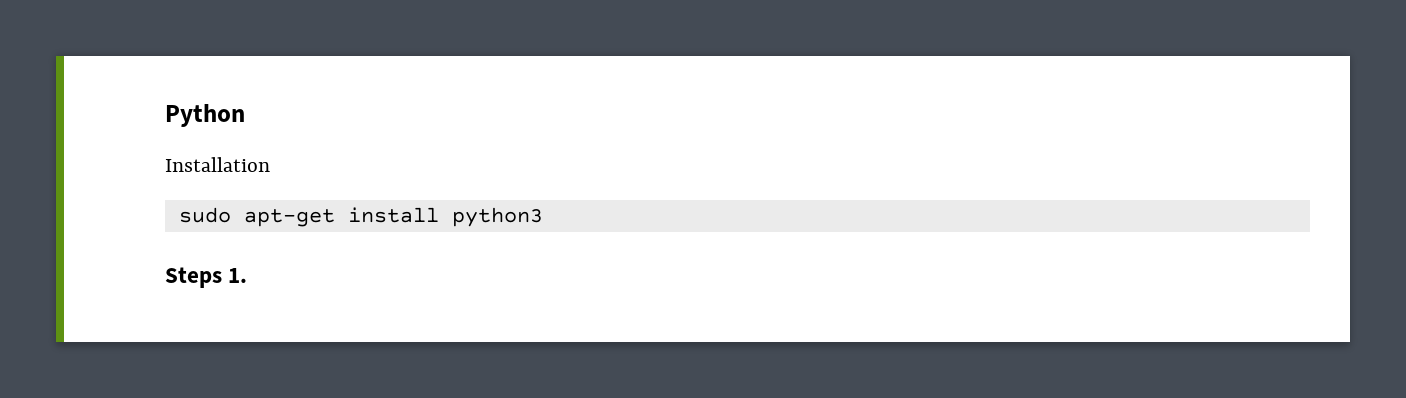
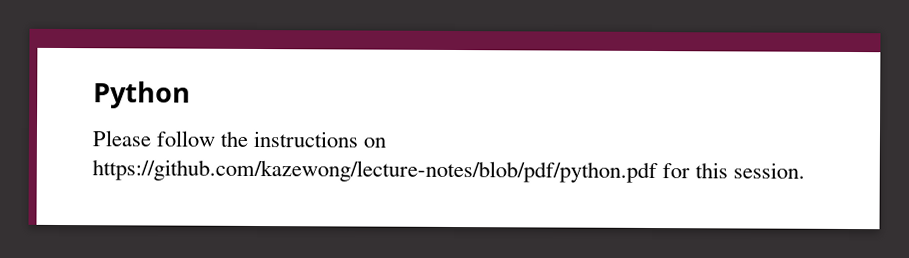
- Installation
- sudo apt-get install python3
- Steps 1.
+ Please follow the instructions on https://github.com/kazewong/lecture-notes/blob/pdf/python.pdf for this session.

